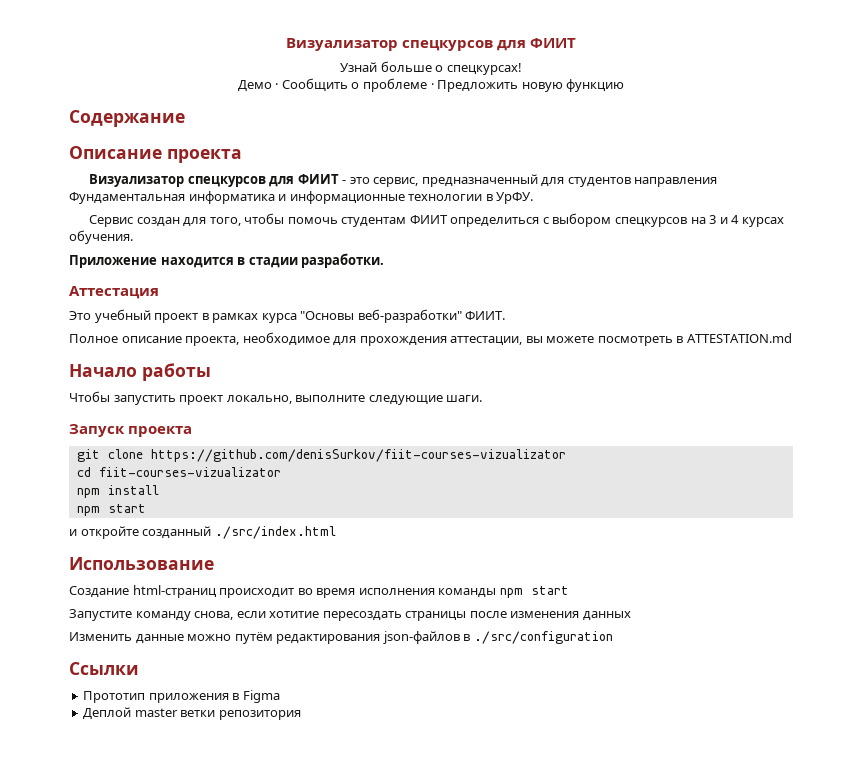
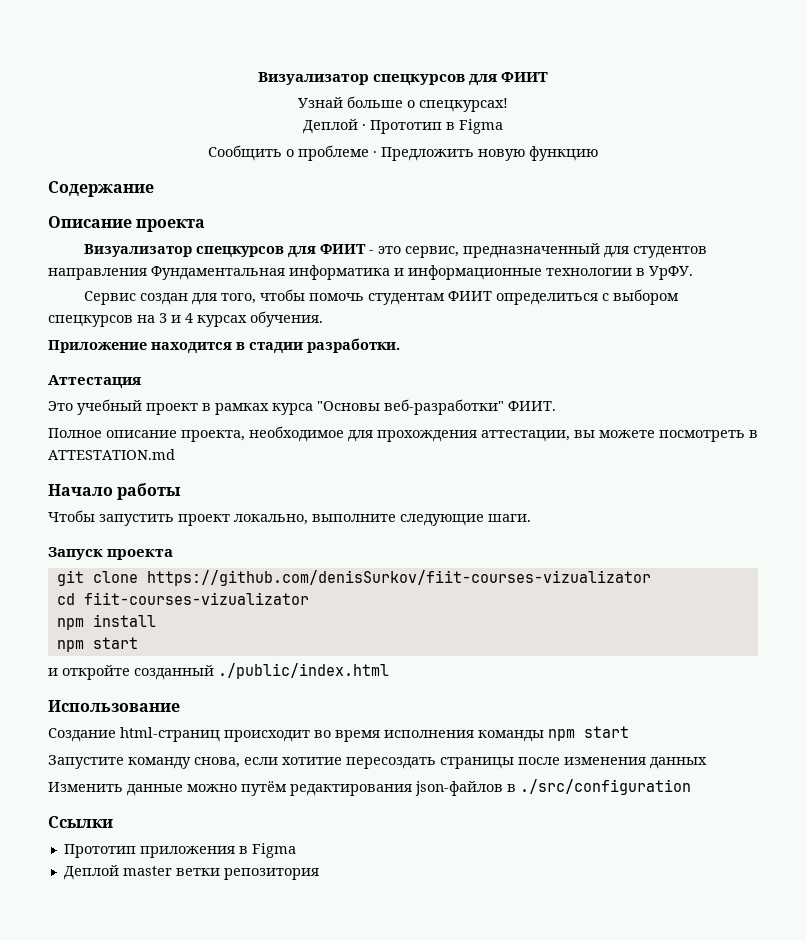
- Демо · Сообщить о проблеме · Предложить новую функцию
+ Деплой · Прототип в Figma
+ Сообщить о проблеме · Предложить новую функцию
- и откройте созданный ./src/index.html
+ и откройте созданный ./public/index.html

